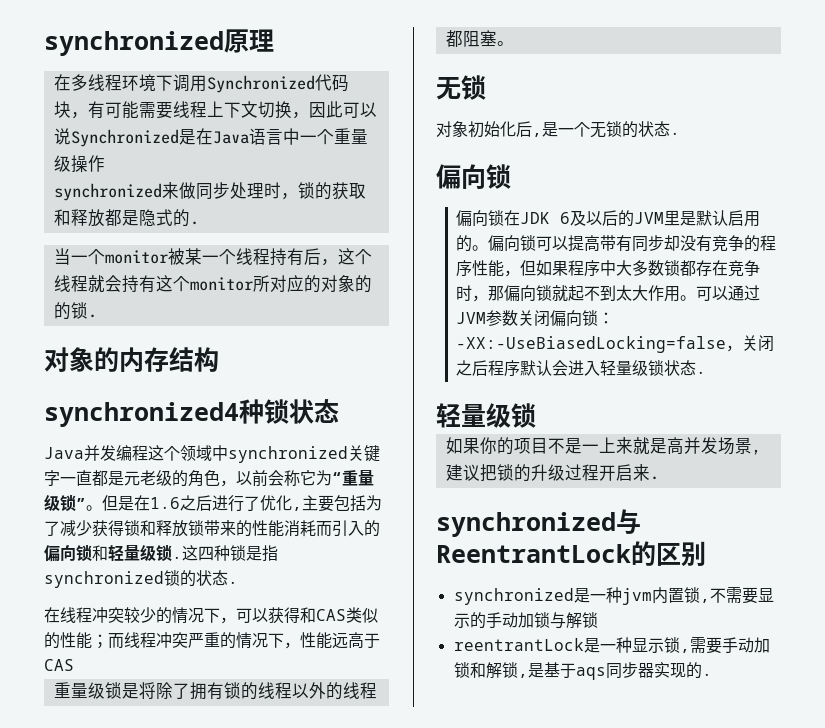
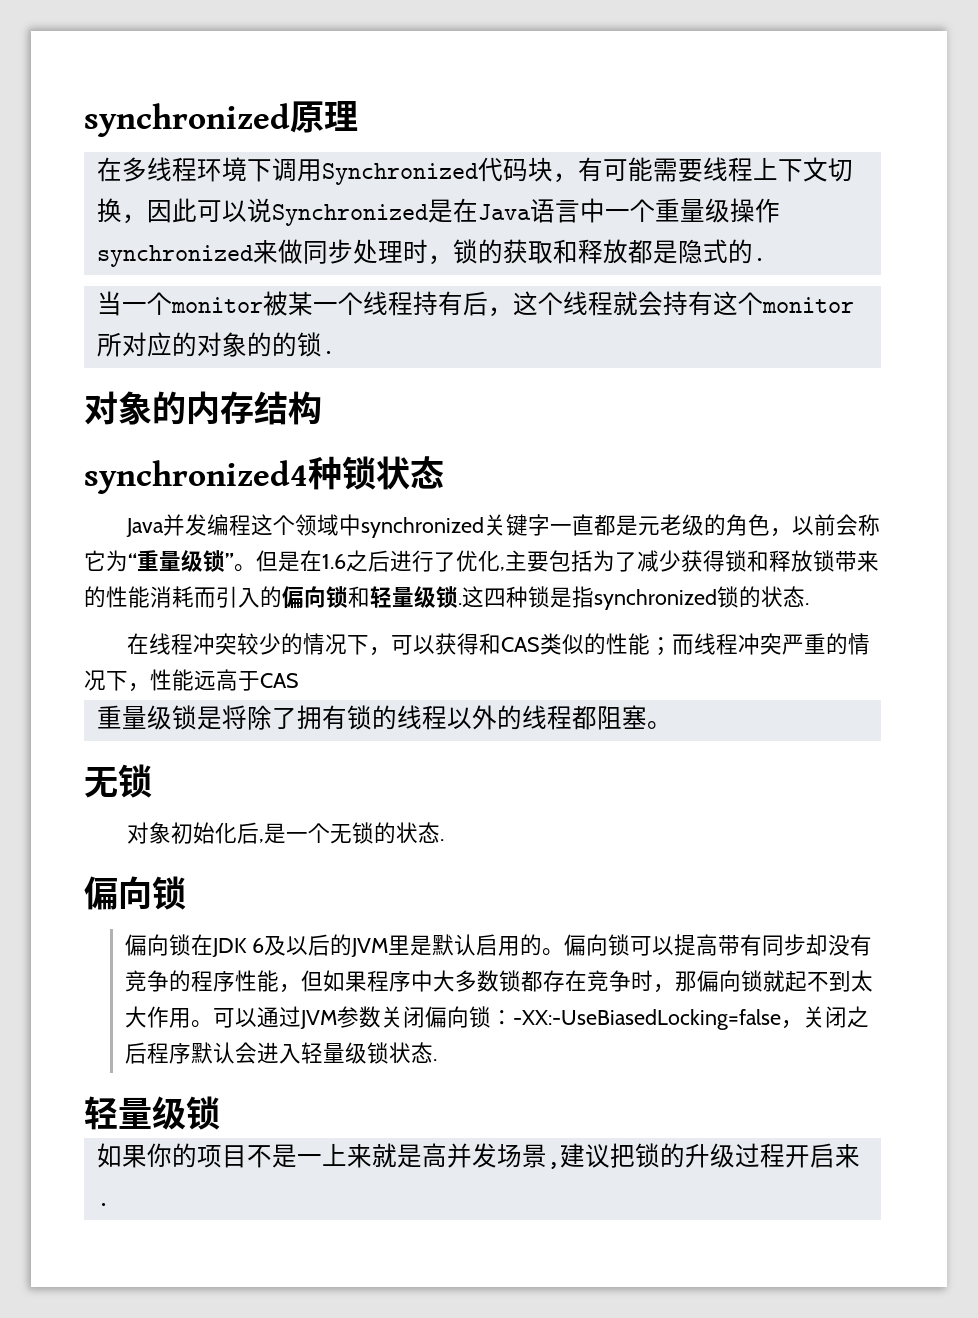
- synchronized与ReentrantLock的区别
- synchronized是一种jvm内置锁,不需要显示的手动加锁与解锁
- reentrantLock是一种显示锁,需要手动加锁和解锁,是基于aqs同步器实现的.

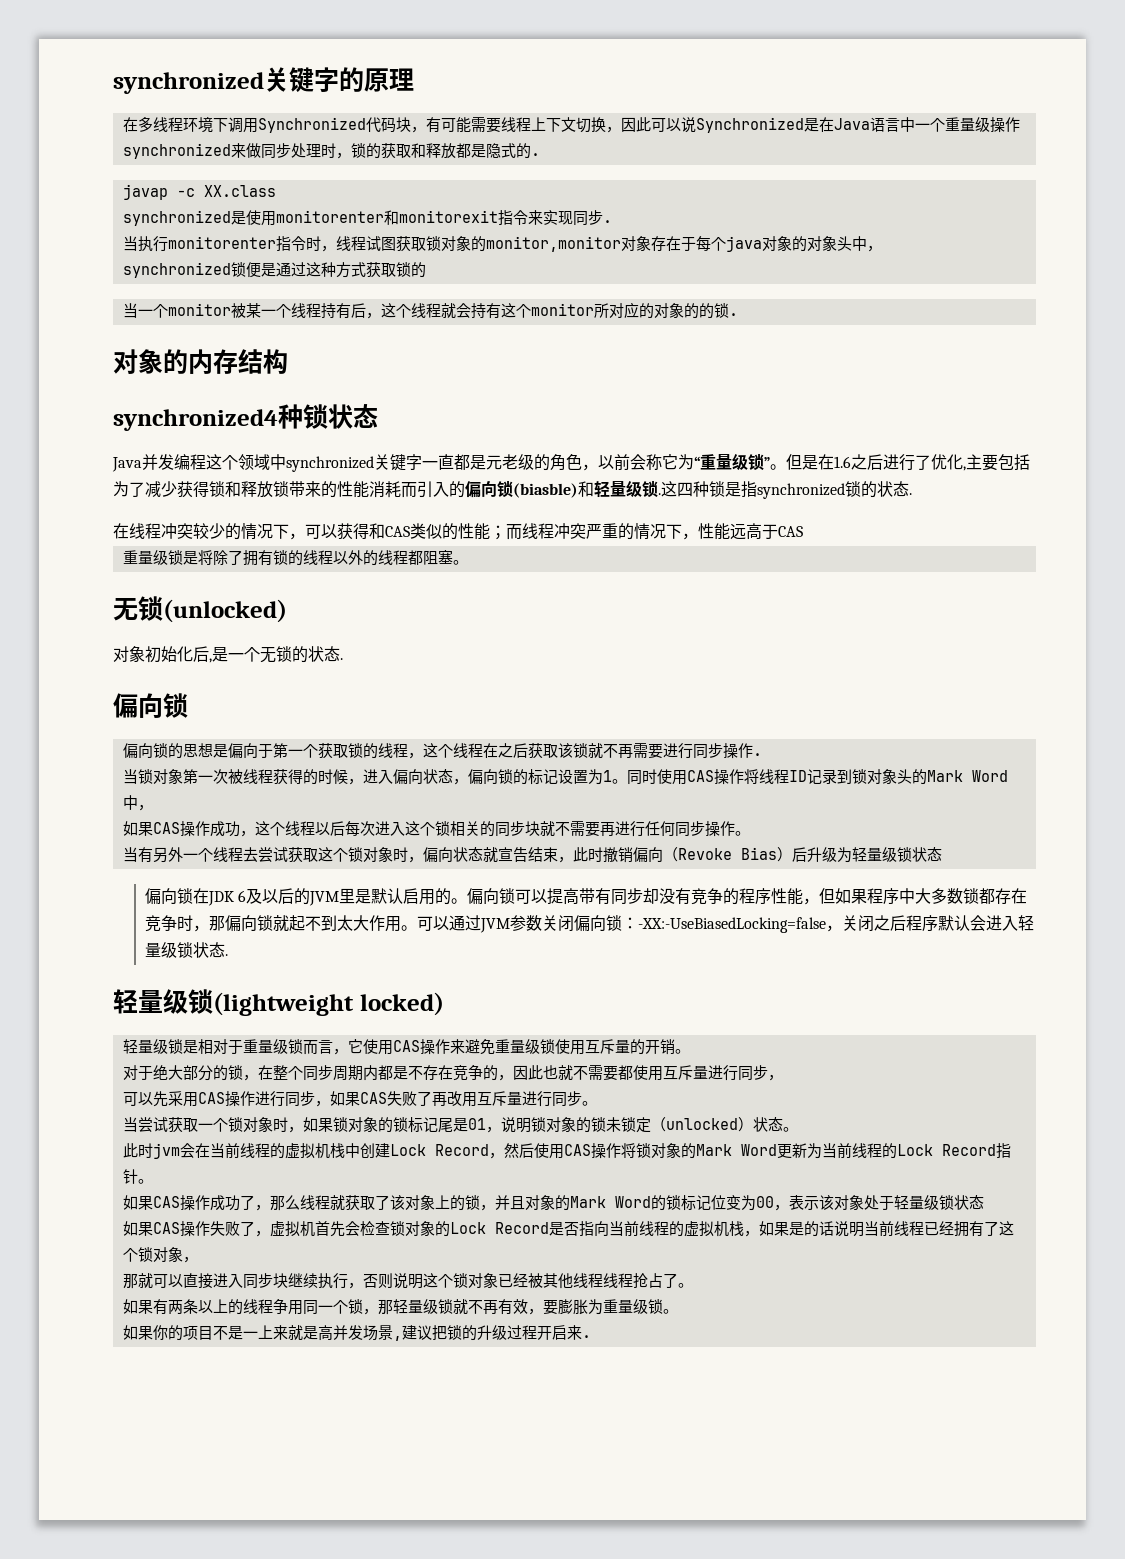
- synchronized原理
+ synchronized关键字的原理
+ javap -c XX.class
+ synchronized是使用monitorenter和monitorexit指令来实现同步.
+ 当执行monitorenter指令时，线程试图获取锁对象的monitor,monitor对象存在于每个java对象的对象头中，
+ synchronized锁便是通过这种方式获取锁的
- 但是在1.6之后进行了优化,主要包括为了减少获得锁和释放锁带来的性能消耗而引入的偏向锁和轻量级锁.
+ 但是在1.6之后进行了优化,主要包括为了减少获得锁和释放锁带来的性能消耗而引入的偏向锁(biasble)和轻量级锁.
  重量级锁是将除了拥有锁的线程以外的线程都阻塞。
- 无锁
+ 无锁(unlocked)
+ 偏向锁的思想是偏向于第一个获取锁的线程，这个线程在之后获取该锁就不再需要进行同步操作.
+ 当锁对象第一次被线程获得的时候，进入偏向状态，偏向锁的标记设置为1。同时使用CAS操作将线程ID记录到锁对象头的Mark Word中，
+ 如果CAS操作成功，这个线程以后每次进入这个锁相关的同步块就不需要再进行任何同步操作。
+ 当有另外一个线程去尝试获取这个锁对象时，偏向状态就宣告结束，此时撤销偏向（Revoke Bias）后升级为轻量级锁状态
  可以通过JVM参数关闭偏向锁：-XX:-UseBiasedLocking=false，关闭之后程序默认会进入轻量级锁状态.
- 轻量级锁
+ 轻量级锁(lightweight locked)
+ 轻量级锁是相对于重量级锁而言，它使用CAS操作来避免重量级锁使用互斥量的开销。
+ 对于绝大部分的锁，在整个同步周期内都是不存在竞争的，因此也就不需要都使用互斥量进行同步，
+ 可以先采用CAS操作进行同步，如果CAS失败了再改用互斥量进行同步。
+ 当尝试获取一个锁对象时，如果锁对象的锁标记尾是01，说明锁对象的锁未锁定（unlocked）状态。
+ 此时jvm会在当前线程的虚拟机栈中创建Lock Record，然后使用CAS操作将锁对象的Mark Word更新为当前线程的Lock Record指针。
+ 如果CAS操作成功了，那么线程就获取了该对象上的锁，并且对象的Mark Word的锁标记位变为00，表示该对象处于轻量级锁状态
+ 如果CAS操作失败了，虚拟机首先会检查锁对象的Lock Record是否指向当前线程的虚拟机栈，如果是的话说明当前线程已经拥有了这个锁对象，
+ 那就可以直接进入同步块继续执行，否则说明这个锁对象已经被其他线程线程抢占了。
+ 如果有两条以上的线程争用同一个锁，那轻量级锁就不再有效，要膨胀为重量级锁。

